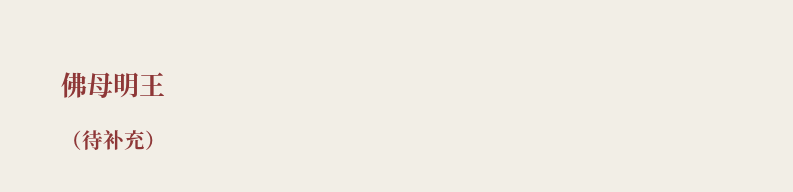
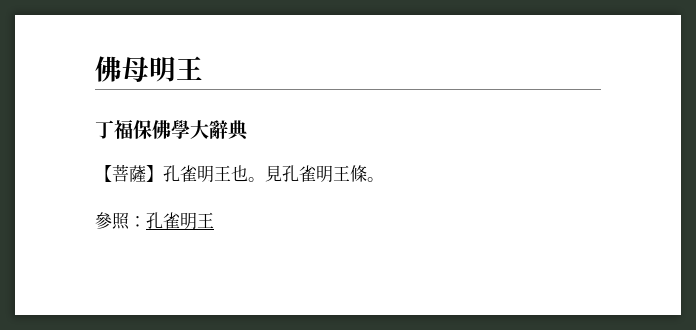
- （待补充）
+ 丁福保佛學大辭典
+ 【菩薩】孔雀明王也。見孔雀明王條。
+ 參照：孔雀明王

